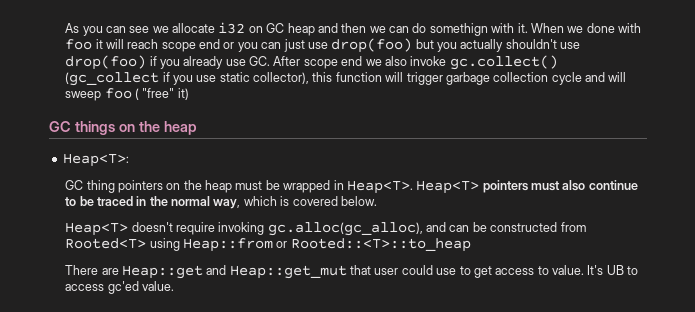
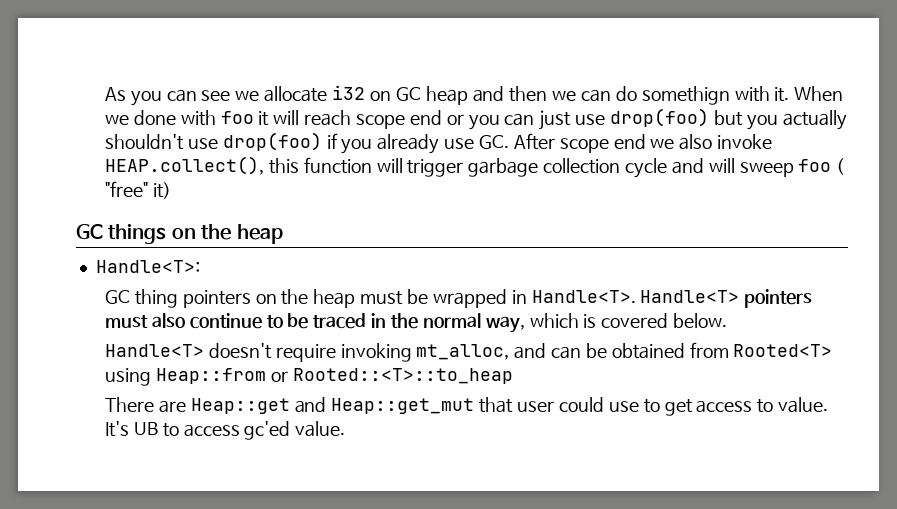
- When we done with foo it will reach scope end or you can just use drop(foo) but you actually shouldn't use drop(foo) if you already use GC. After scope end we also invoke gc.collect() (gc_collect if you use static collector), this function will trigger garbage collection cycle and will sweep foo ( "free" it)
+ When we done with foo it will reach scope end or you can just use drop(foo) but you actually shouldn't use drop(foo) if you already use GC. After scope end we also invoke HEAP.collect(), this function will trigger garbage collection cycle and will sweep foo ( "free" it)
- Heap<T>:
+ Handle<T>:
- GC thing pointers on the heap must be wrapped in Heap<T>. Heap<T> pointers must also continue to be traced in the normal way, which is covered below.
+ GC thing pointers on the heap must be wrapped in Handle<T>. Handle<T> pointers must also continue to be traced in the normal way, which is covered below.
- Heap<T> doesn't require invoking gc.alloc(gc_alloc), and can be constructed from Rooted<T> using Heap::from or Rooted::<T>::to_heap
+ Handle<T> doesn't require invoking mt_alloc, and can be obtained from Rooted<T> using Heap::from or Rooted::<T>::to_heap

